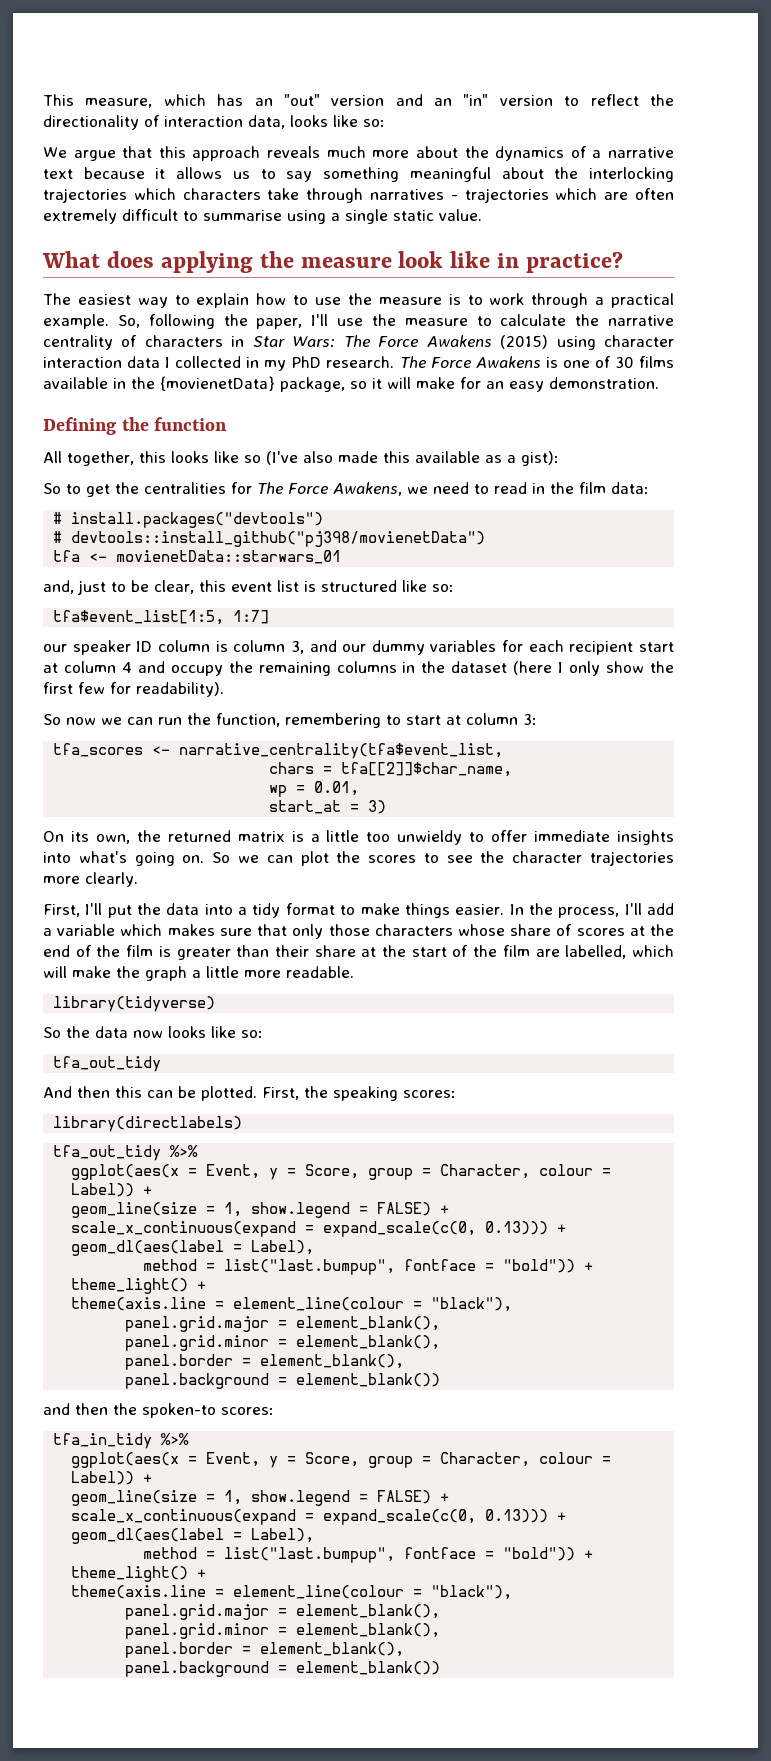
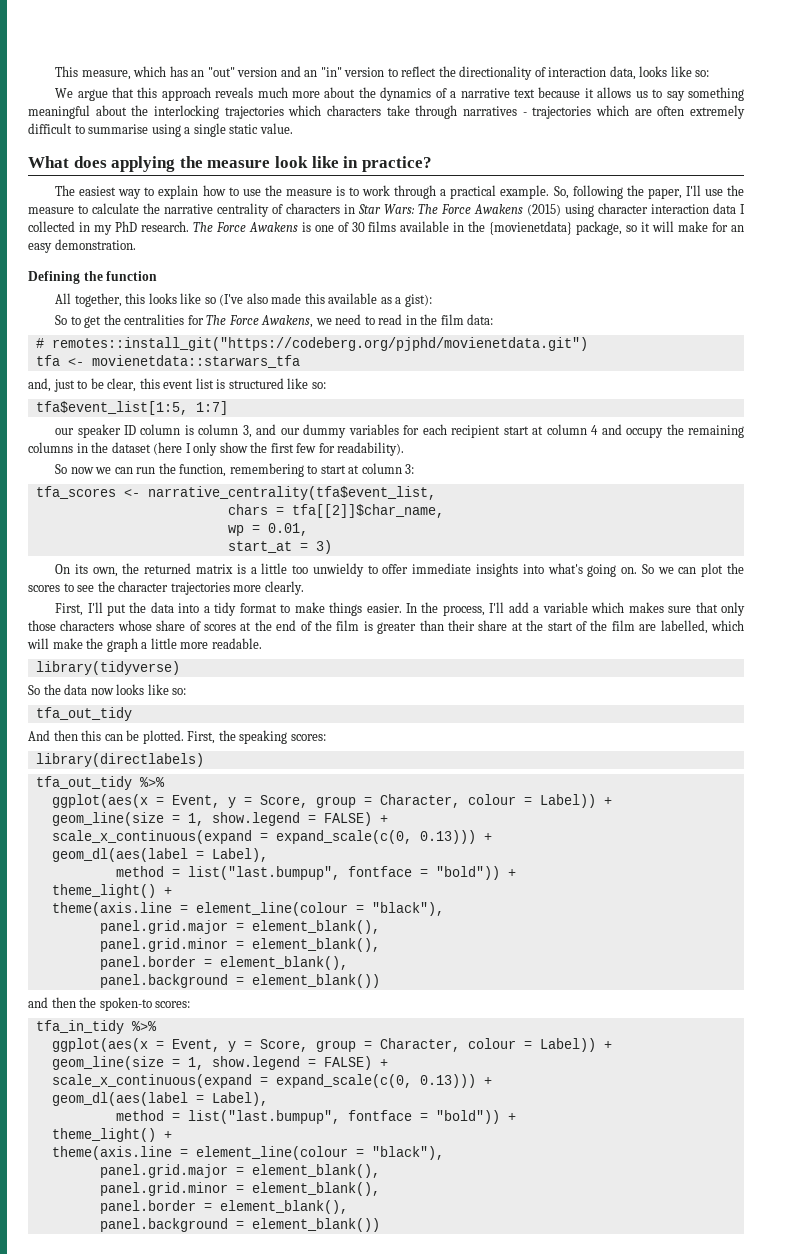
- The Force Awakens is one of 30 films available in the {movienetData} package, so it will make for an easy demonstration.
+ The Force Awakens is one of 30 films available in the {movienetdata} package, so it will make for an easy demonstration.
- # install.packages("devtools")
- # devtools::install_github("pj398/movienetData")
+ # remotes::install_git("https://codeberg.org/pjphd/movienetdata.git")
- tfa <- movienetData::starwars_01
+ tfa <- movienetdata::starwars_tfa

